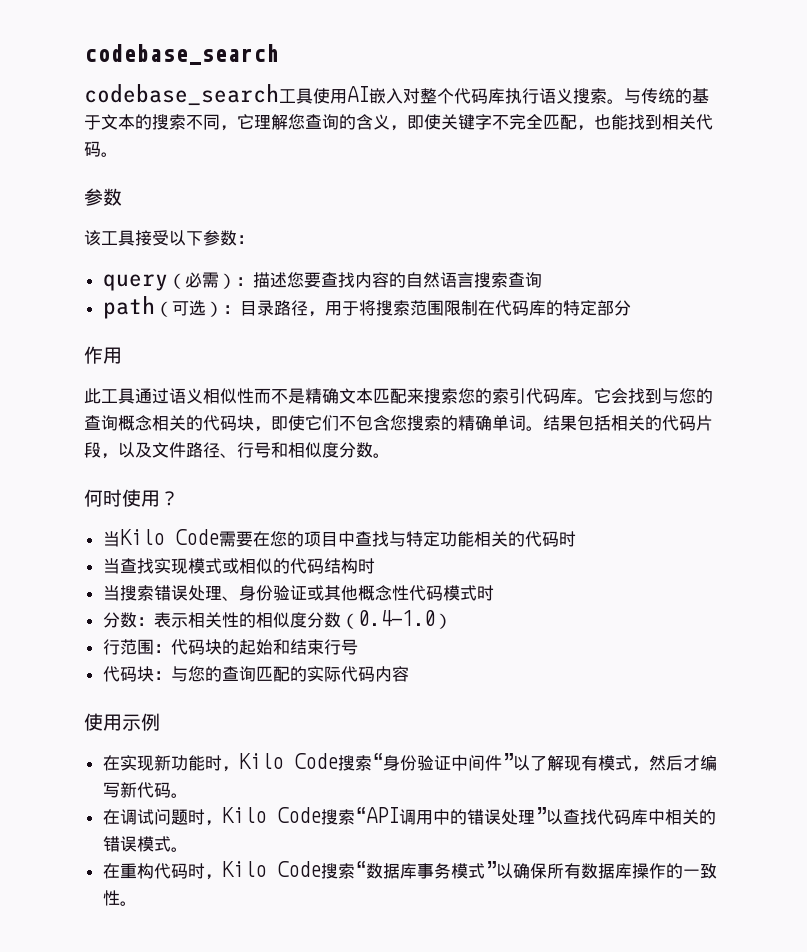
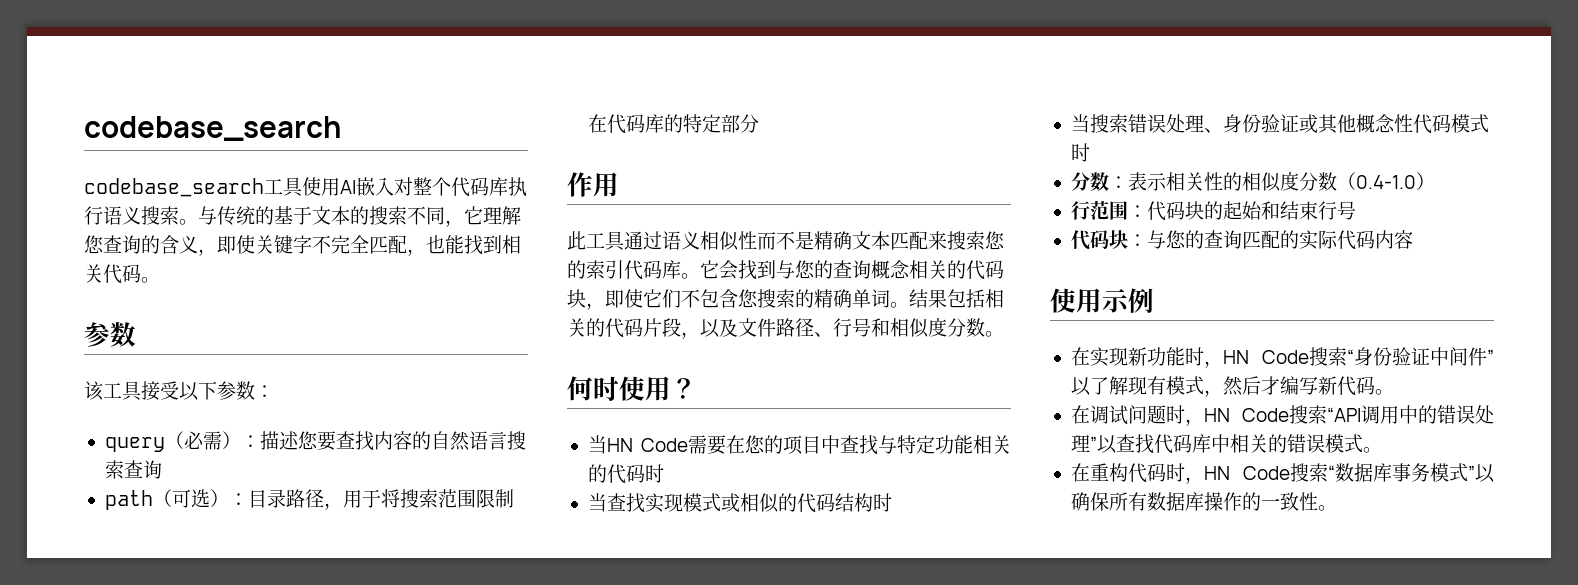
- 当Kilo Code需要在您的项目中查找与特定功能相关的代码时
+ 当HN Code需要在您的项目中查找与特定功能相关的代码时
- 在实现新功能时，Kilo Code搜索“身份验证中间件”以了解现有模式，然后才编写新代码。
+ 在实现新功能时，HN Code搜索“身份验证中间件”以了解现有模式，然后才编写新代码。
- 在调试问题时，Kilo Code搜索“API调用中的错误处理”以查找代码库中相关的错误模式。
+ 在调试问题时，HN Code搜索“API调用中的错误处理”以查找代码库中相关的错误模式。
- 在重构代码时，Kilo Code搜索“数据库事务模式”以确保所有数据库操作的一致性。
+ 在重构代码时，HN Code搜索“数据库事务模式”以确保所有数据库操作的一致性。

